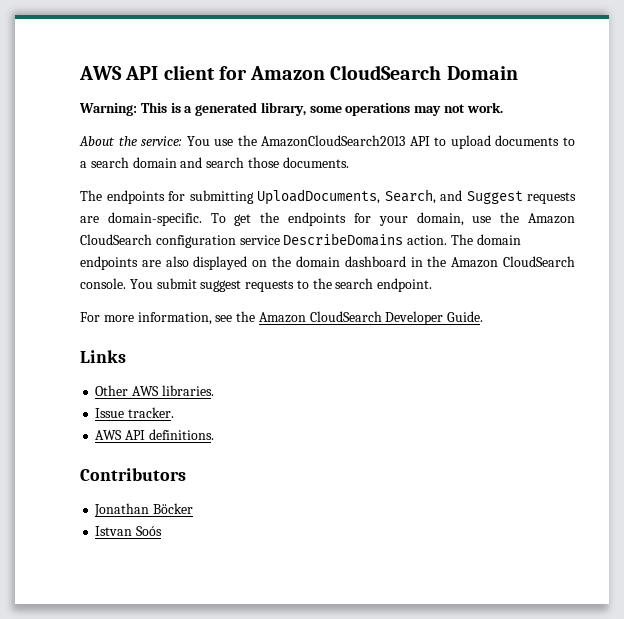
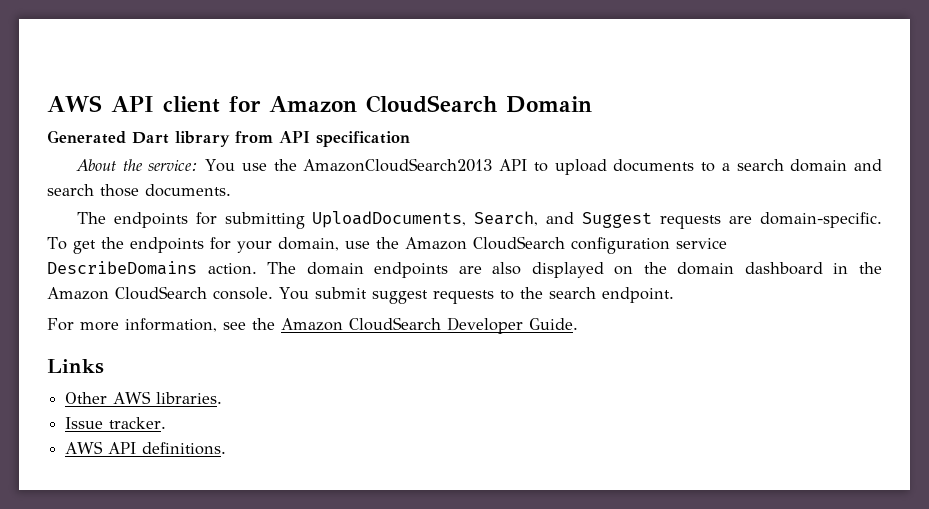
- Warning: This is a generated library, some operations may not work.
+ Generated Dart library from API specification
- Contributors
- Jonathan Böcker
- Istvan Soós

